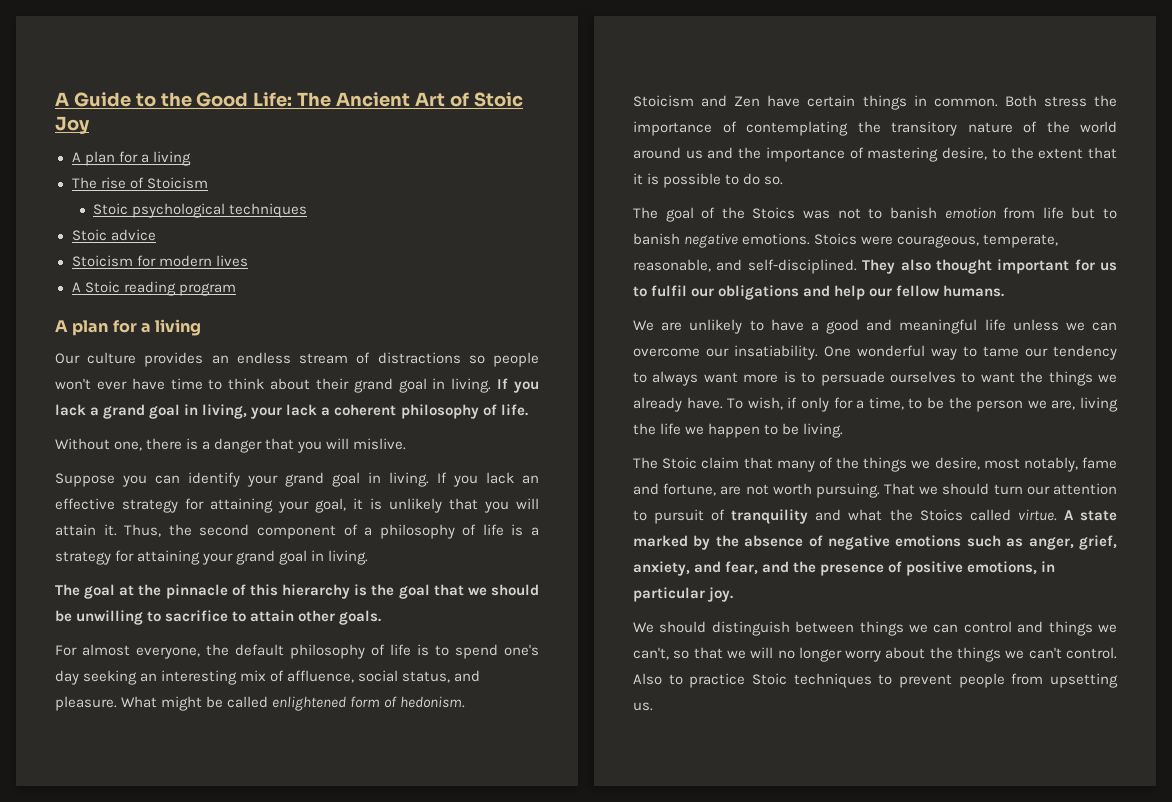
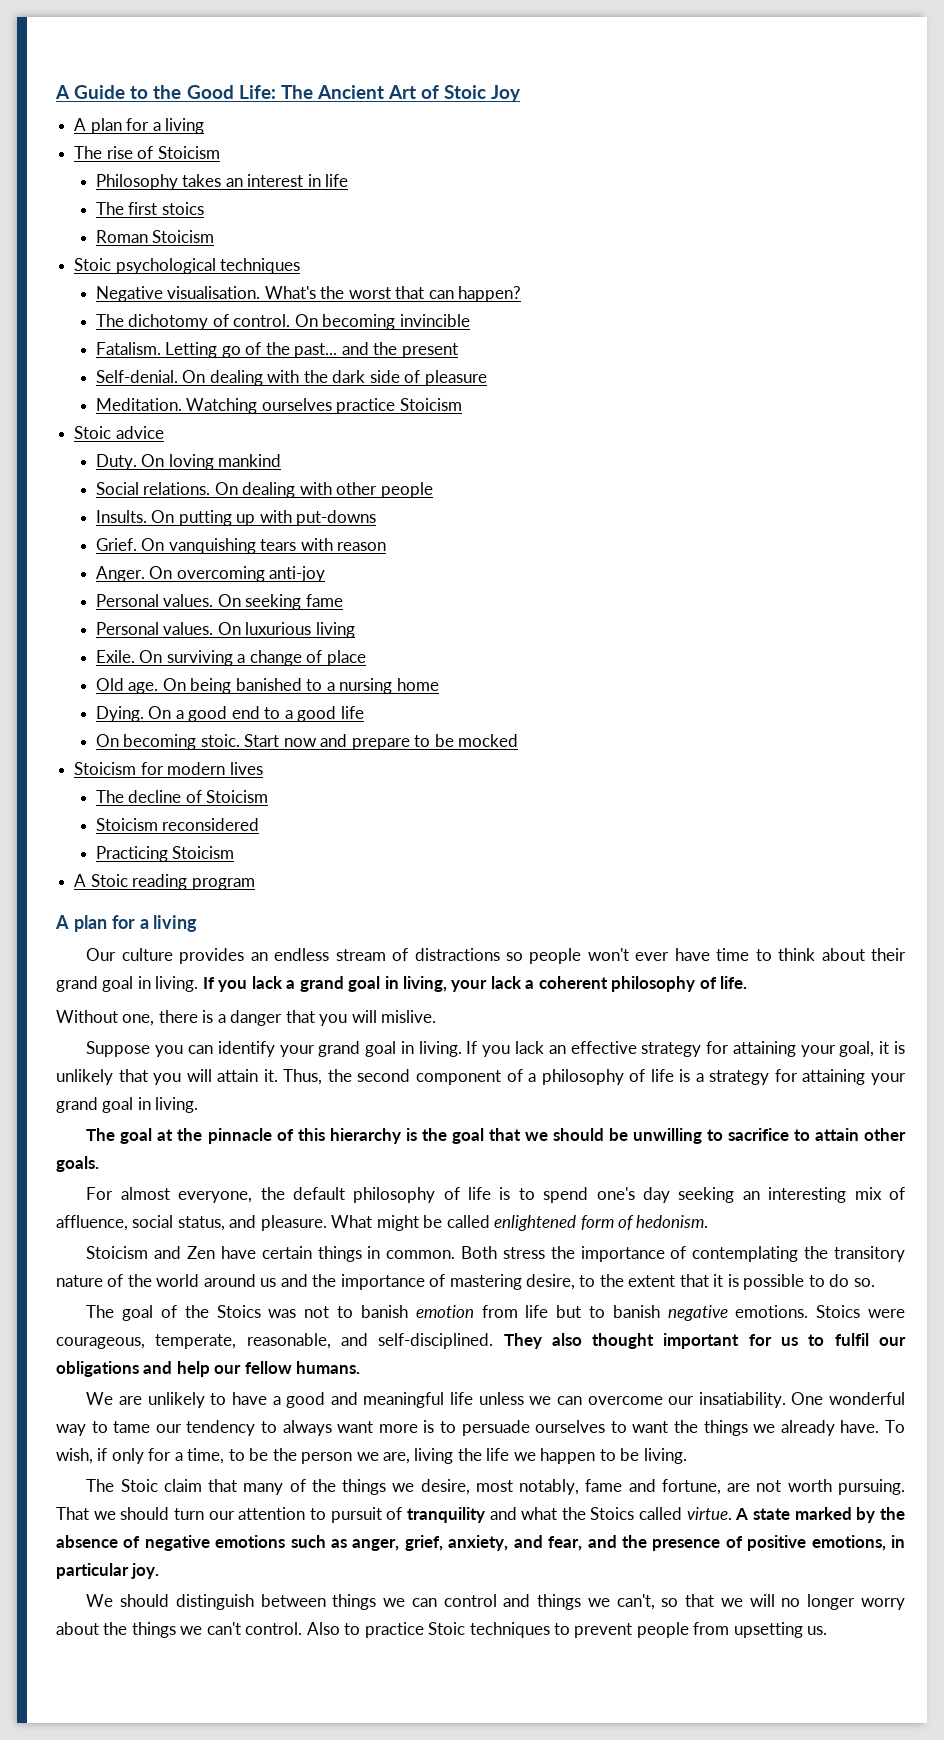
+ Philosophy takes an interest in life
+ The first stoics
+ Roman Stoicism
  Stoic psychological techniques
+ Negative visualisation. What's the worst that can happen?
+ The dichotomy of control. On becoming invincible
+ Fatalism. Letting go of the past... and the present
+ Self-denial. On dealing with the dark side of pleasure
+ Meditation. Watching ourselves practice Stoicism
  Stoic advice
+ Duty. On loving mankind
+ Social relations. On dealing with other people
+ Insults. On putting up with put-downs
+ Grief. On vanquishing tears with reason
+ Anger. On overcoming anti-joy
+ Personal values. On seeking fame
+ Personal values. On luxurious living
+ Exile. On surviving a change of place
+ Old age. On being banished to a nursing home
+ Dying. On a good end to a good life
+ On becoming stoic. Start now and prepare to be mocked
  Stoicism for modern lives
+ The decline of Stoicism
+ Stoicism reconsidered
+ Practicing Stoicism

